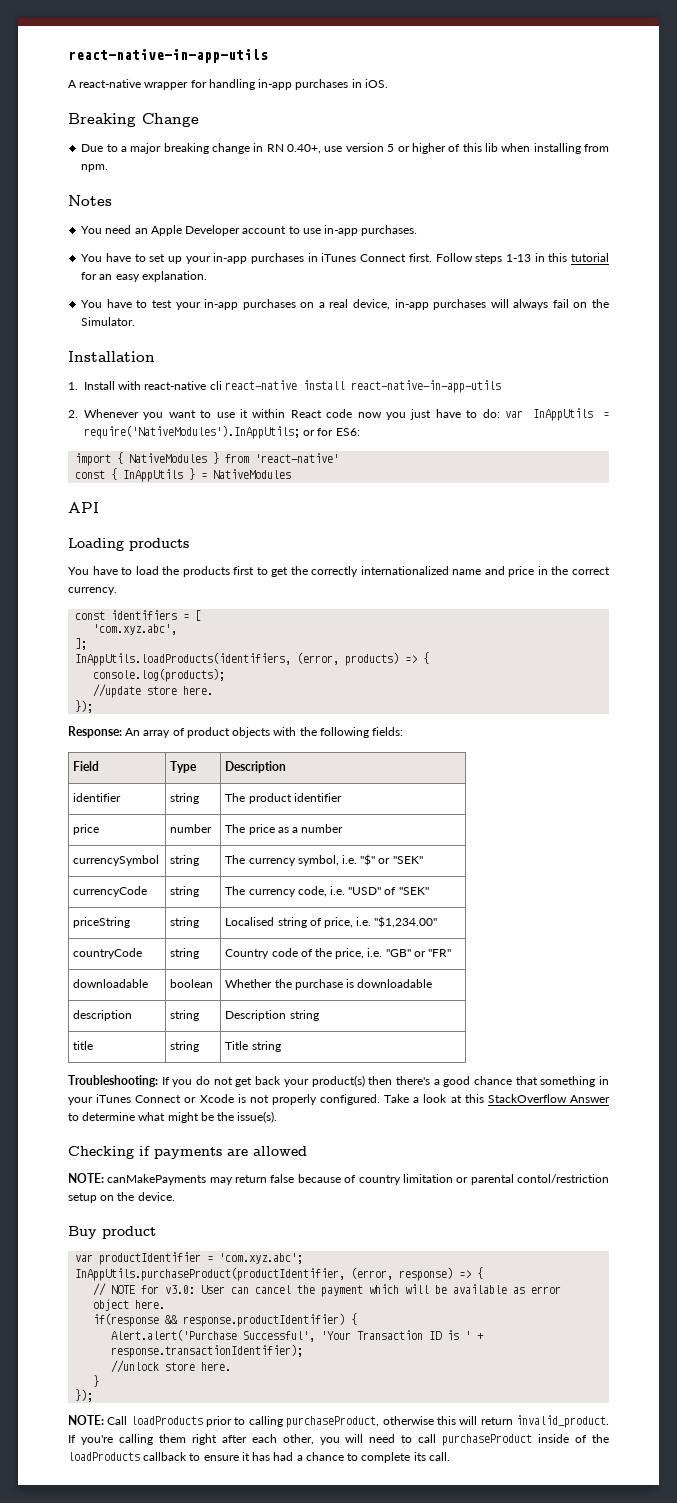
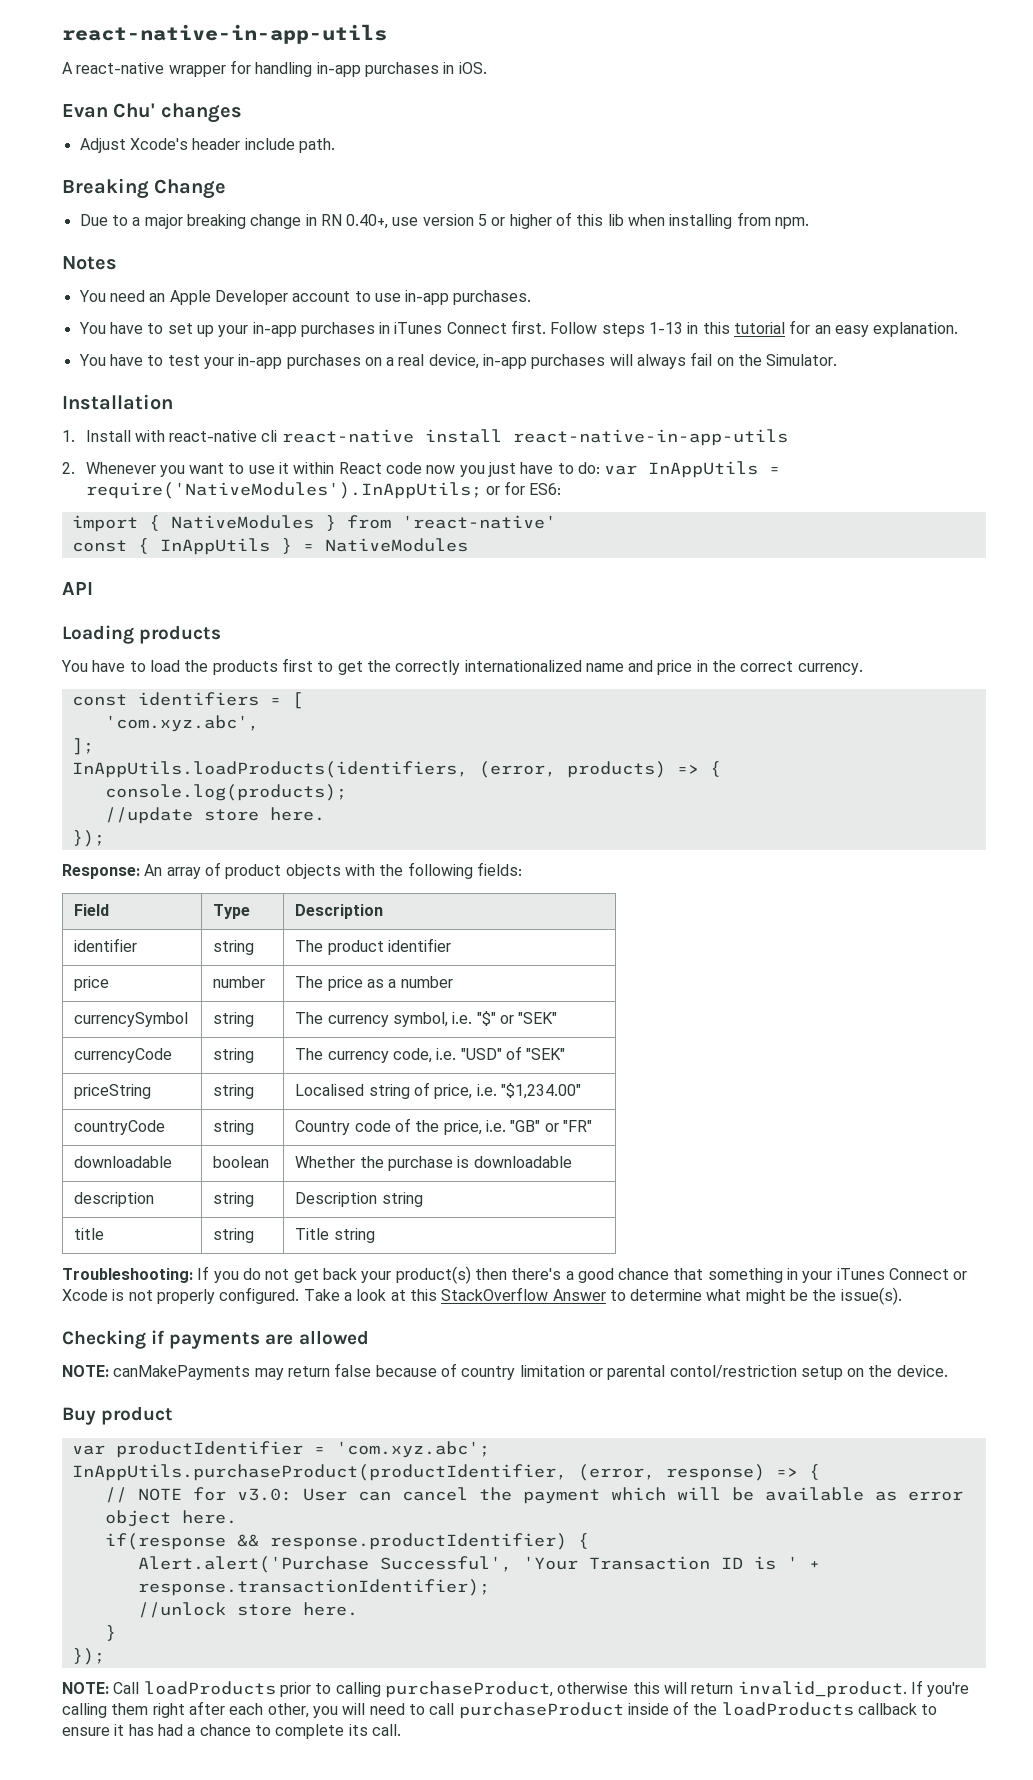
+ Evan Chu' changes
+ Adjust Xcode's header include path.

